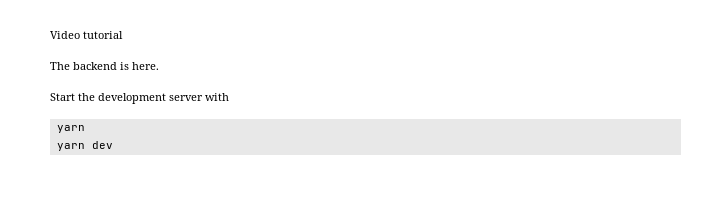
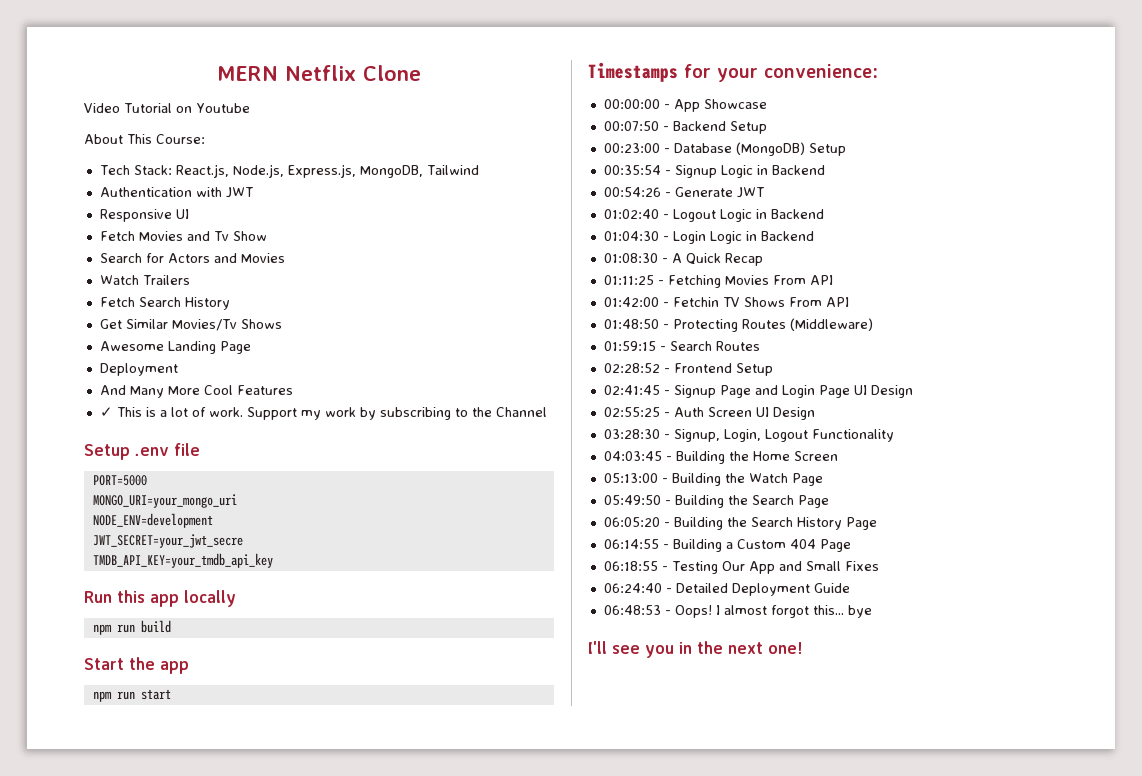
- Video tutorial
- The backend is here.
- Start the development server with
- yarn
- yarn dev
+ MERN Netflix Clone
+ Video Tutorial on Youtube
+ About This Course:
+ Tech Stack: React.js, Node.js, Express.js, MongoDB, Tailwind
+ Authentication with JWT
+ Responsive UI
+ Fetch Movies and Tv Show
+ Search for Actors and Movies
+ Watch Trailers
+ Fetch Search History
+ Get Similar Movies/Tv Shows
+ Awesome Landing Page
+ Deployment
+ And Many More Cool Features
+ ✓ This is a lot of work. Support my work by subscribing to the Channel
+ Setup .env file
+ PORT=5000
+ MONGO_URI=your_mongo_uri
+ NODE_ENV=development
+ JWT_SECRET=your_jwt_secre
+ TMDB_API_KEY=your_tmdb_api_key
+ Run this app locally
+ npm run build
+ Start the app
+ npm run start
+ Timestamps for your convenience:
+ 00:00:00 - App Showcase
+ 00:07:50 - Backend Setup
+ 00:23:00 - Database (MongoDB) Setup
+ 00:35:54 - Signup Logic in Backend
+ 00:54:26 - Generate JWT
+ 01:02:40 - Logout Logic in Backend
+ 01:04:30 - Login Logic in Backend
+ 01:08:30 - A Quick Recap
+ 01:11:25 - Fetching Movies From API
+ 01:42:00 - Fetchin TV Shows From API
+ 01:48:50 - Protecting Routes (Middleware)
+ 01:59:15 - Search Routes
+ 02:28:52 - Frontend Setup
+ 02:41:45 - Signup Page and Login Page UI Design
+ 02:55:25 - Auth Screen UI Design
+ 03:28:30 - Signup, Login, Logout Functionality
+ 04:03:45 - Building the Home Screen
+ 05:13:00 - Building the Watch Page
+ 05:49:50 - Building the Search Page
+ 06:05:20 - Building the Search History Page
+ 06:14:55 - Building a Custom 404 Page
+ 06:18:55 - Testing Our App and Small Fixes
+ 06:24:40 - Detailed Deployment Guide
+ 06:48:53 - Oops! I almost forgot this... bye
+ I'll see you in the next one!

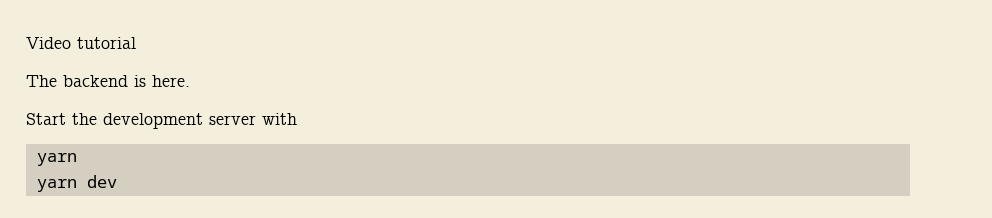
- MERN Netflix Clone
- Video Tutorial on Youtube
- About This Course:
- Tech Stack: React.js, Node.js, Express.js, MongoDB, Tailwind
- Authentication with JWT
- Responsive UI
- Fetch Movies and Tv Show
- Search for Actors and Movies
- Watch Trailers
- Fetch Search History
- Get Similar Movies/Tv Shows
- Awesome Landing Page
- Deployment
- And Many More Cool Features
- ✓ This is a lot of work. Support my work by subscribing to the Channel
- Setup .env file
- PORT=5000
- MONGO_URI=your_mongo_uri
- NODE_ENV=development
- JWT_SECRET=your_jwt_secre
- TMDB_API_KEY=your_tmdb_api_key
- Run this app locally
- npm run build
- Start the app
- npm run start
- Timestamps for your convenience:
- 00:00:00 - App Showcase
- 00:07:50 - Backend Setup
- 00:23:00 - Database (MongoDB) Setup
- 00:35:54 - Signup Logic in Backend
- 00:54:26 - Generate JWT
- 01:02:40 - Logout Logic in Backend
- 01:04:30 - Login Logic in Backend
- 01:08:30 - A Quick Recap
- 01:11:25 - Fetching Movies From API
- 01:42:00 - Fetchin TV Shows From API
- 01:48:50 - Protecting Routes (Middleware)
- 01:59:15 - Search Routes
- 02:28:52 - Frontend Setup
- 02:41:45 - Signup Page and Login Page UI Design
- 02:55:25 - Auth Screen UI Design
- 03:28:30 - Signup, Login, Logout Functionality
- 04:03:45 - Building the Home Screen
- 05:13:00 - Building the Watch Page
- 05:49:50 - Building the Search Page
- 06:05:20 - Building the Search History Page
- 06:14:55 - Building a Custom 404 Page
- 06:18:55 - Testing Our App and Small Fixes
- 06:24:40 - Detailed Deployment Guide
- 06:48:53 - Oops! I almost forgot this... bye
- I'll see you in the next one!
+ Video tutorial
+ The backend is here.
+ Start the development server with
+ yarn
+ yarn dev

